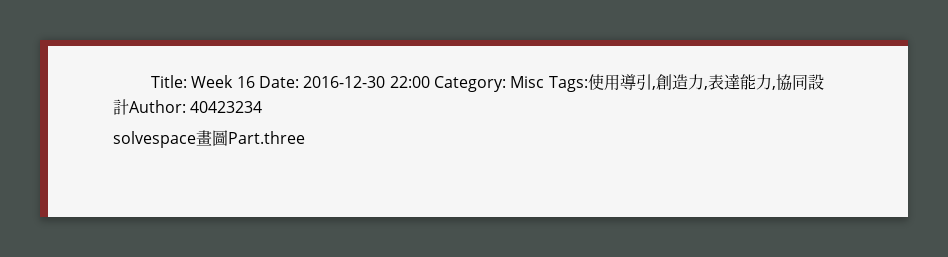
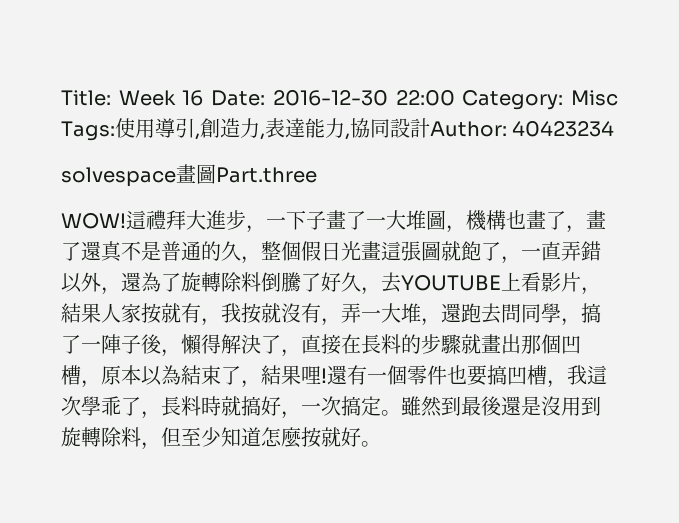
+ WOW!這禮拜大進步，一下子畫了一大堆圖，機構也畫了，畫了還真不是普通的久，整個假日光畫這張圖就飽了，一直弄錯以外，還為了旋轉除料倒騰了好久，去YOUTUBE上看影片，結果人家按就有，我按就沒有，弄一大堆，還跑去問同學，搞了一陣子後，懶得解決了，直接在長料的步驟就畫出那個凹槽，原本以為結束了，結果哩!還有一個零件也要搞凹槽，我這次學乖了，長料時就搞好，一次搞定。雖然到最後還是沒用到旋轉除料，但至少知道怎麼按就好。

